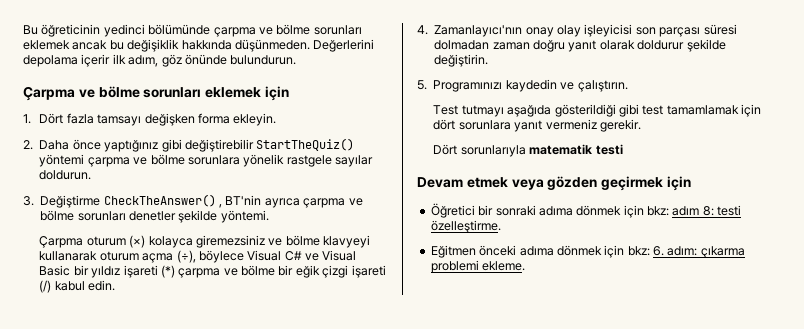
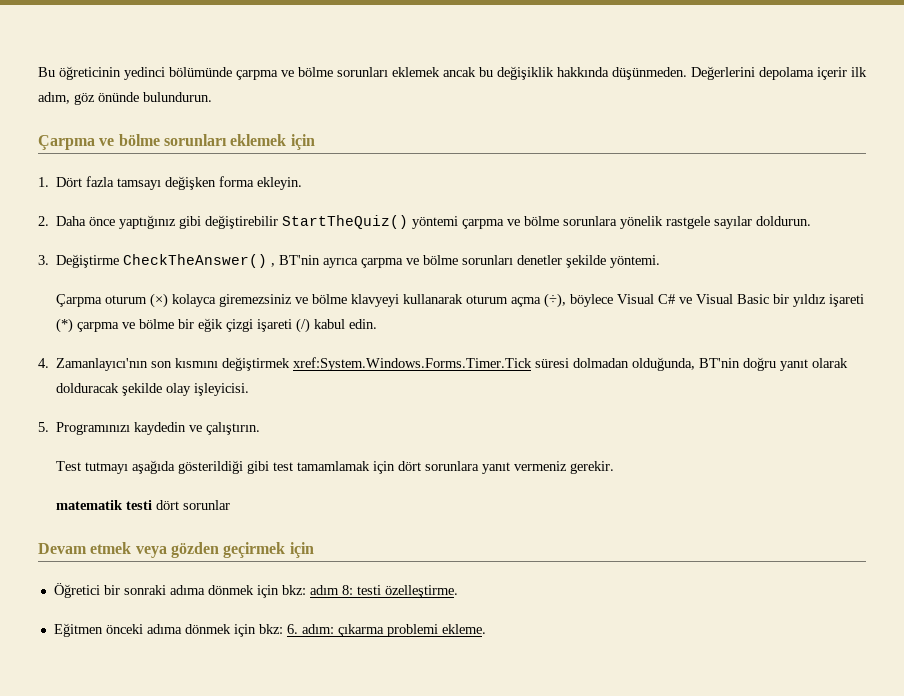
- 4. Zamanlayıcı'nın onay olay işleyicisi son parçası süresi dolmadan zaman doğru yanıt olarak doldurur şekilde değiştirin.
+ 4. Zamanlayıcı'nın son kısmını değiştirmek xref:System.Windows.Forms.Timer.Tick süresi dolmadan olduğunda, BT'nin doğru yanıt olarak dolduracak şekilde olay işleyicisi.
- Dört sorunlarıyla matematik testi
+ matematik testi dört sorunlar

